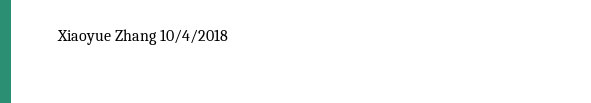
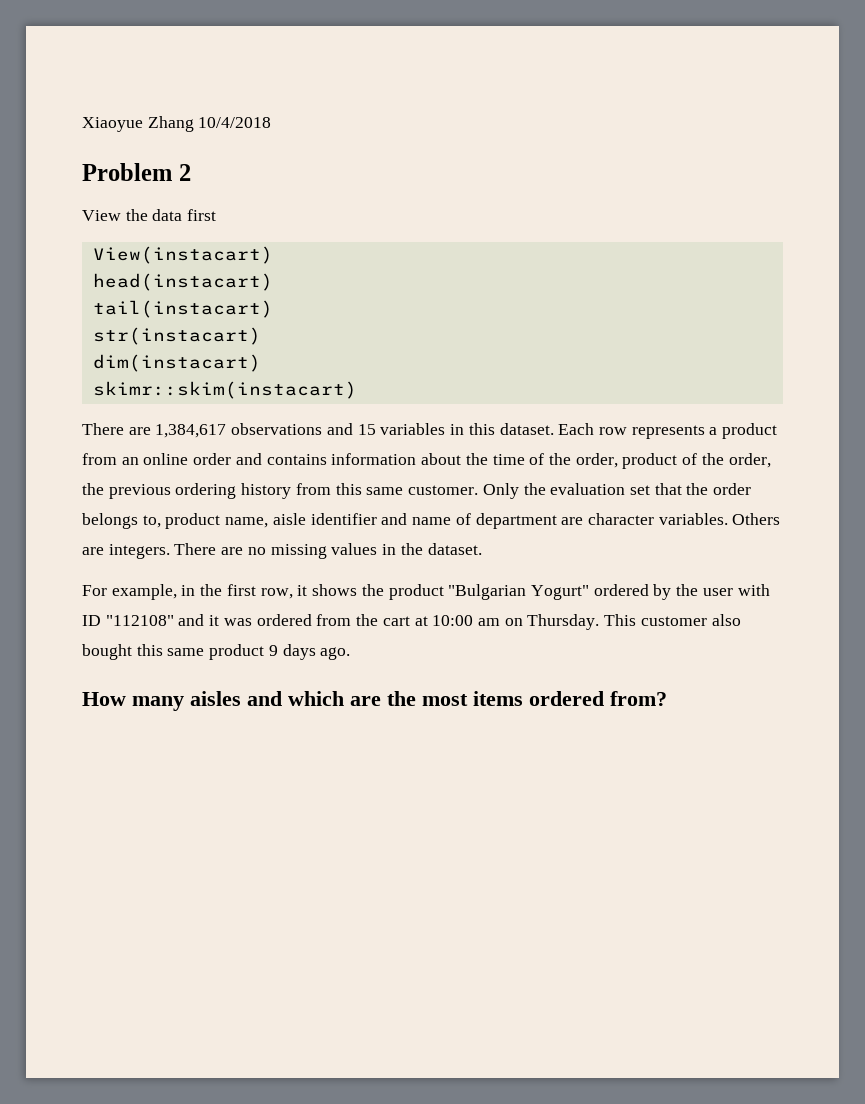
+ Problem 2
+ View the data first
+ View(instacart)
+ head(instacart)
+ tail(instacart)
+ str(instacart)
+ dim(instacart)
+ skimr::skim(instacart)
+ There are 1,384,617 observations and 15 variables in this dataset. Each row represents a product from an online order and contains information about the time of the order, product of the order, the previous ordering history from this same customer. Only the evaluation set that the order belongs to, product name, aisle identifier and name of department are character variables. Others are integers. There are no missing values in the dataset.
+ For example, in the first row, it shows the product "Bulgarian Yogurt" ordered by the user with ID "112108" and it was ordered from the cart at 10:00 am on Thursday. This customer also bought this same product 9 days ago.
+ How many aisles and which are the most items ordered from?

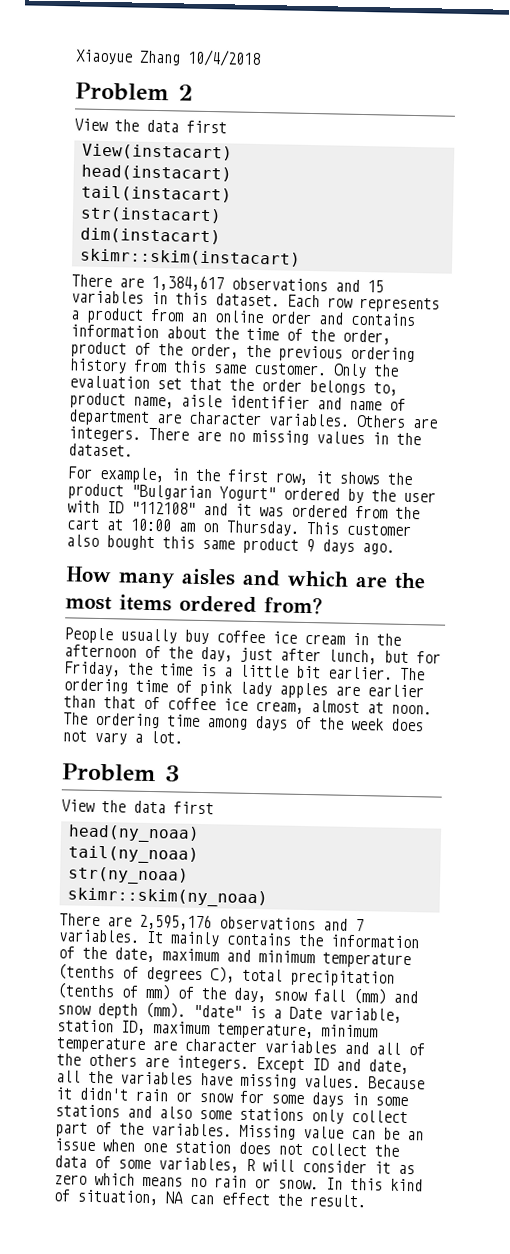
+ People usually buy coffee ice cream in the afternoon of the day, just after lunch, but for Friday, the time is a little bit earlier. The ordering time of pink lady apples are earlier than that of coffee ice cream, almost at noon. The ordering time among days of the week does not vary a lot.
+ Problem 3
+ View the data first
+ head(ny_noaa)
+ tail(ny_noaa)
+ str(ny_noaa)
+ skimr::skim(ny_noaa)
+ There are 2,595,176 observations and 7 variables. It mainly contains the information of the date, maximum and minimum temperature (tenths of degrees C), total precipitation (tenths of mm) of the day, snow fall (mm) and snow depth (mm). "date" is a Date variable, station ID, maximum temperature, minimum temperature are character variables and all of the others are integers. Except ID and date, all the variables have missing values. Because it didn't rain or snow for some days in some stations and also some stations only collect part of the variables. Missing value can be an issue when one station does not collect the data of some variables, R will consider it as zero which means no rain or snow. In this kind of situation, NA can effect the result.

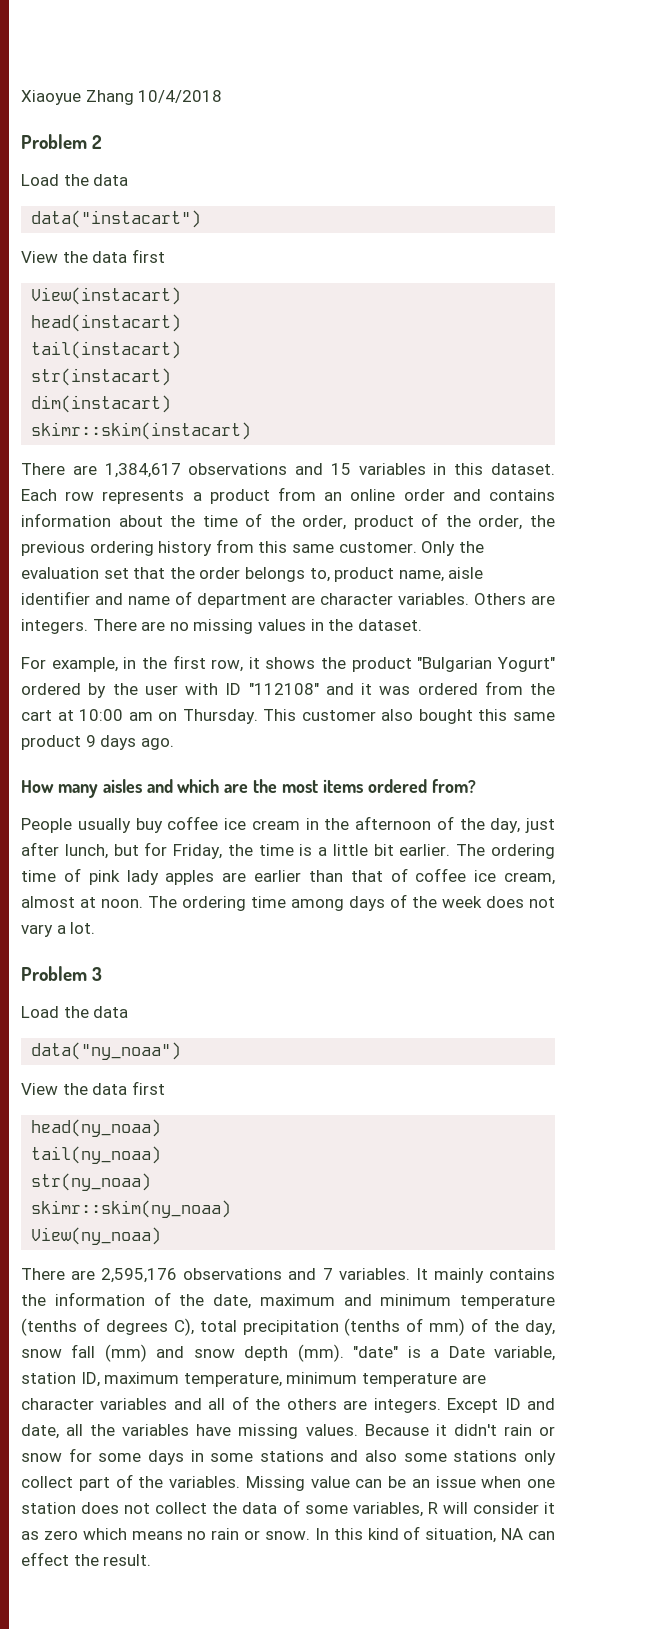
  Problem 2
+ Load the data
+ data("instacart")
  Problem 3
+ Load the data
+ data("ny_noaa")
+ View(ny_noaa)

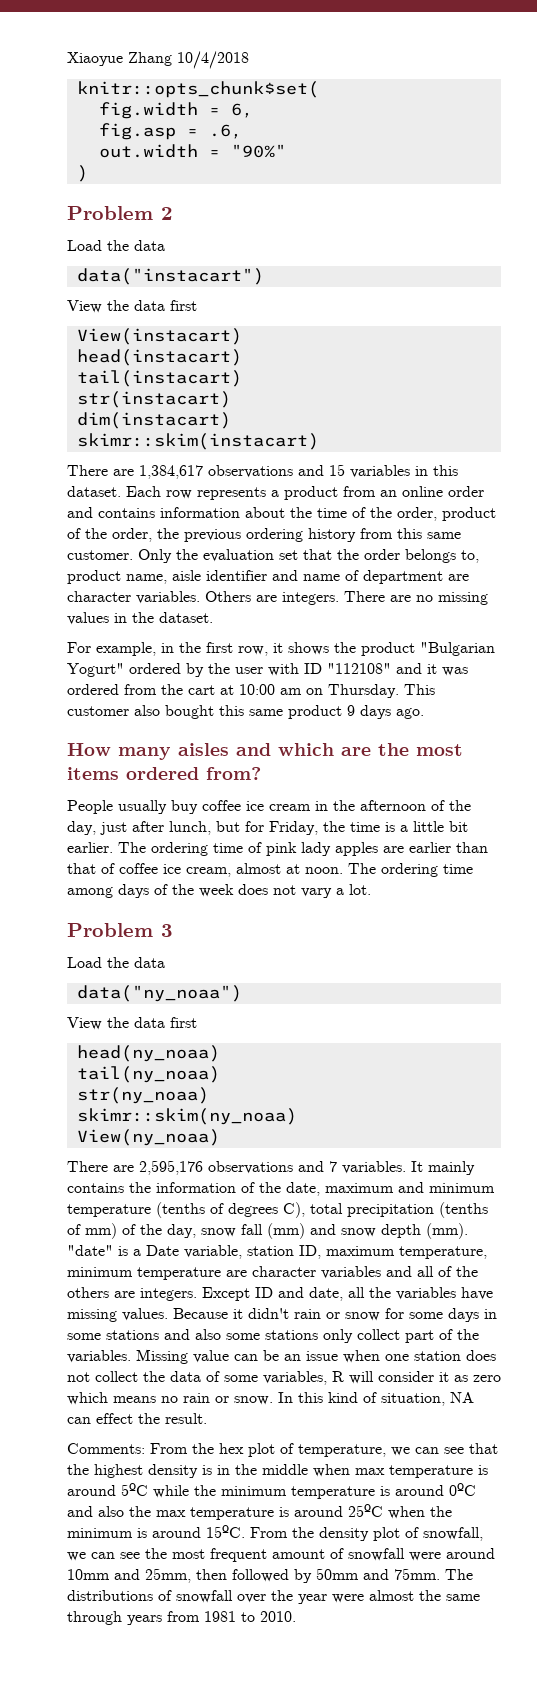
+ knitr::opts_chunk$set(
+ fig.width = 6,
+ fig.asp = .6,
+ out.width = "90%"
+ )
+ Comments: From the hex plot of temperature, we can see that the highest density is in the middle when max temperature is around 5ºC while the minimum temperature is around 0ºC and also the max temperature is around 25ºC when the minimum is around 15ºC. From the density plot of snowfall, we can see the most frequent amount of snowfall were around 10mm and 25mm, then followed by 50mm and 75mm. The distributions of snowfall over the year were almost the same through years from 1981 to 2010.

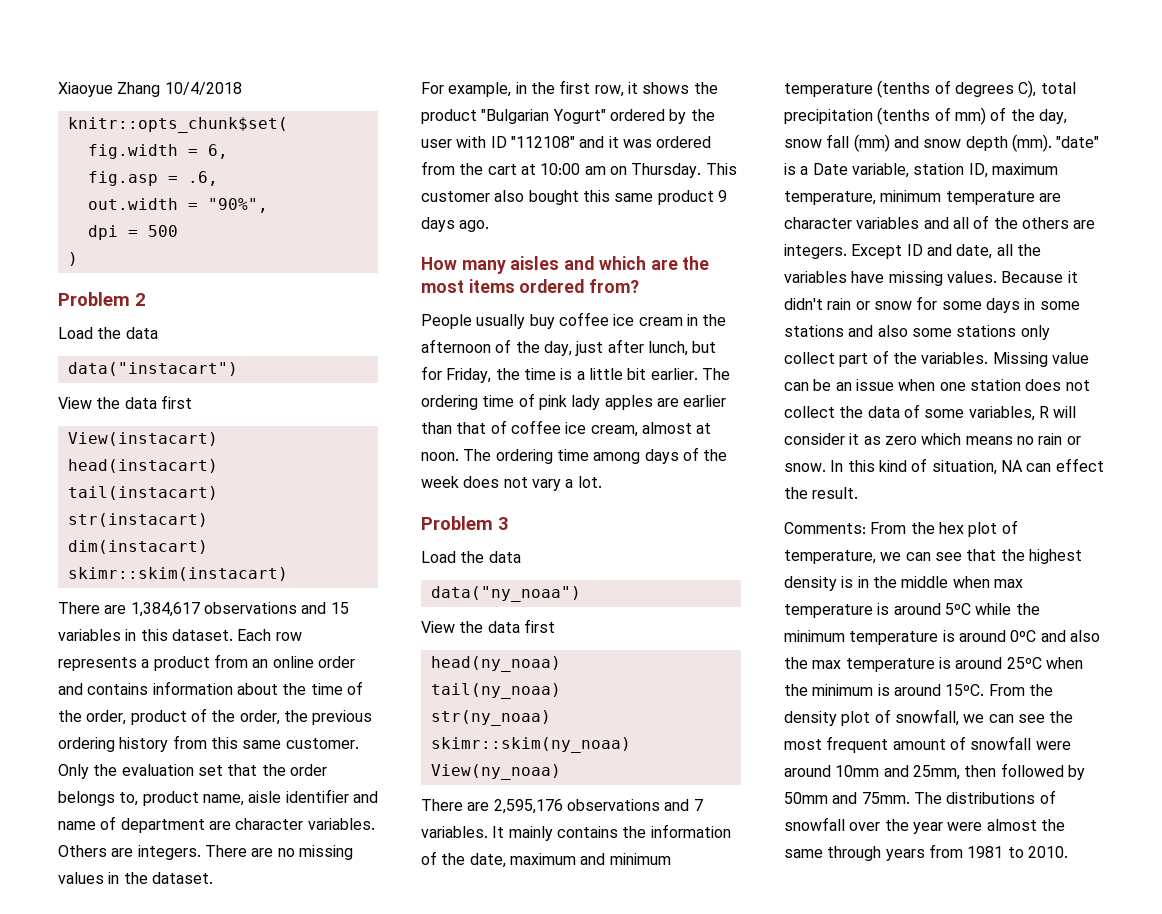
- out.width = "90%"
+ out.width = "90%",
+ dpi = 500

